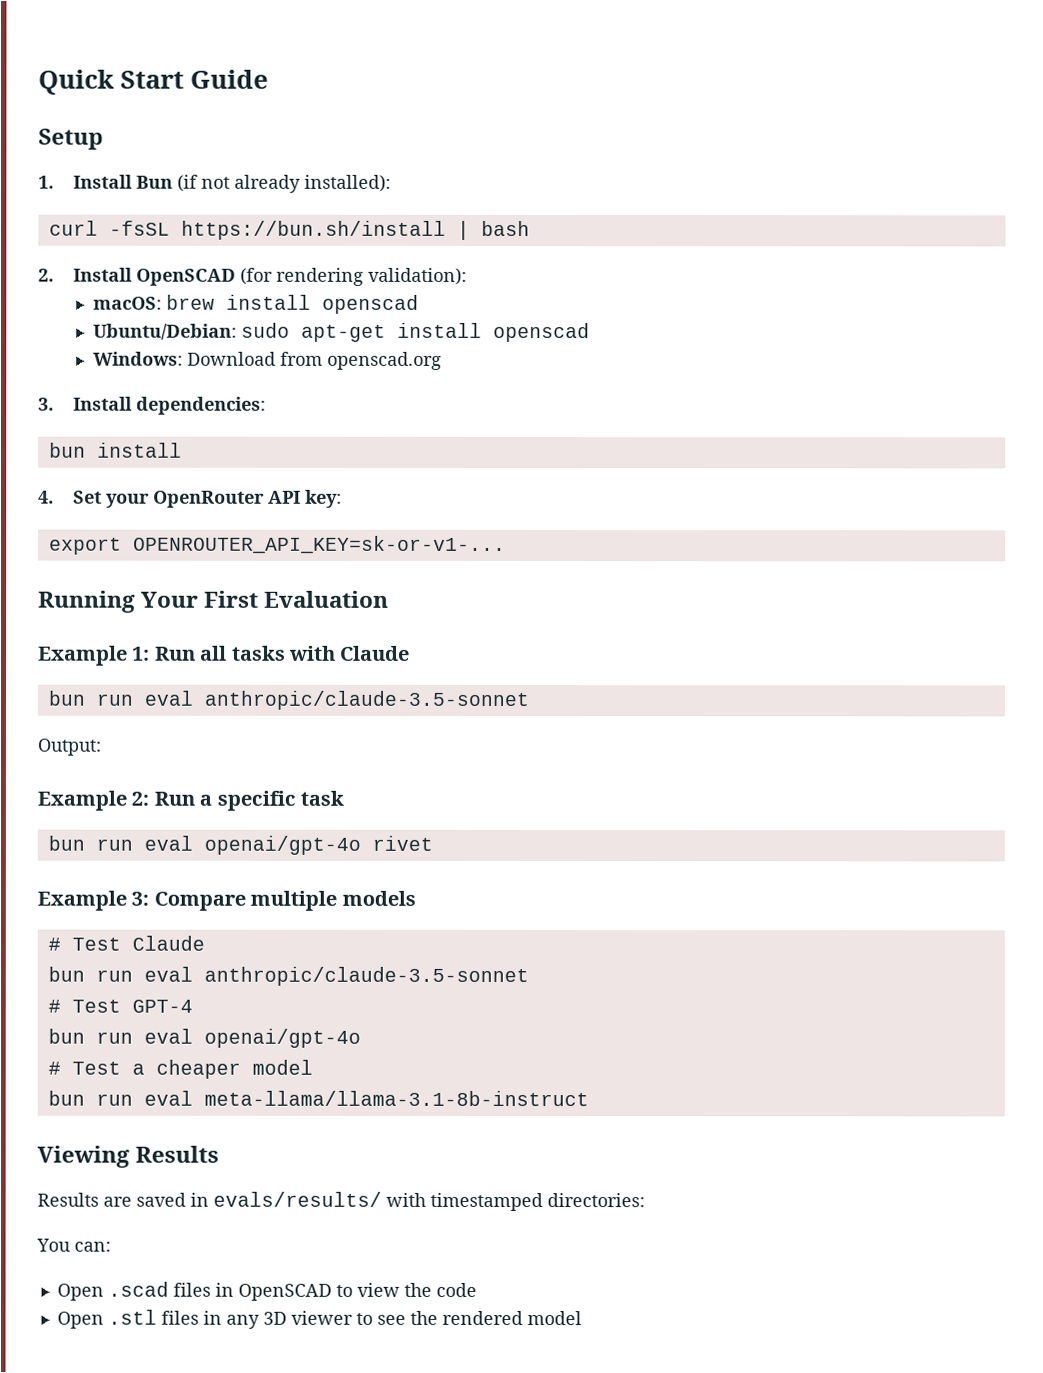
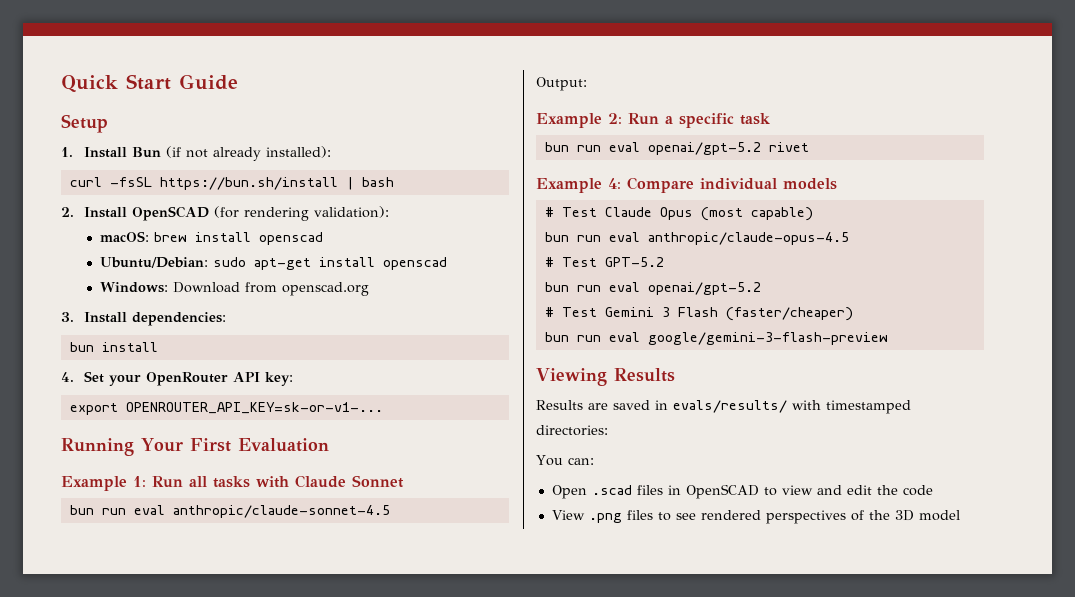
- Example 1: Run all tasks with Claude
- bun run eval anthropic/claude-3.5-sonnet
+ Example 1: Run all tasks with Claude Sonnet
+ bun run eval anthropic/claude-sonnet-4.5
- bun run eval openai/gpt-4o rivet
+ bun run eval openai/gpt-5.2 rivet
- Example 3: Compare multiple models
+ Example 4: Compare individual models
- # Test Claude
- bun run eval anthropic/claude-3.5-sonnet
- # Test GPT-4
- bun run eval openai/gpt-4o
- # Test a cheaper model
- bun run eval meta-llama/llama-3.1-8b-instruct
+ # Test Claude Opus (most capable)
+ bun run eval anthropic/claude-opus-4.5
+ # Test GPT-5.2
+ bun run eval openai/gpt-5.2
+ # Test Gemini 3 Flash (faster/cheaper)
+ bun run eval google/gemini-3-flash-preview
- Open .scad files in OpenSCAD to view the code
+ Open .scad files in OpenSCAD to view and edit the code
- Open .stl files in any 3D viewer to see the rendered model
+ View .png files to see rendered perspectives of the 3D model

